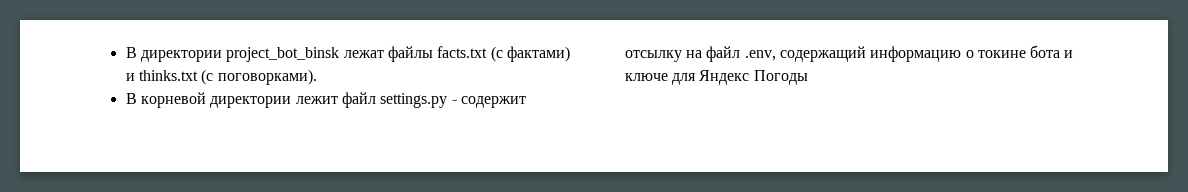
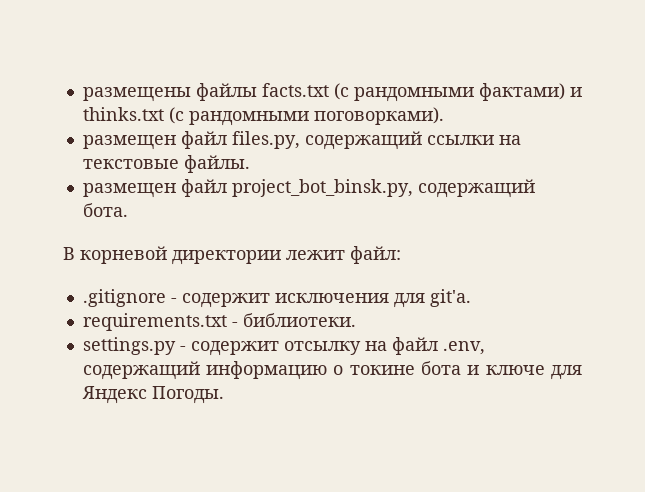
- В директории project_bot_binsk лежат файлы facts.txt (с фактами) и thinks.txt (c поговорками).
+ размещены файлы facts.txt (с рандомными фактами) и thinks.txt (c рандомными поговорками).
- В корневой директории лежит файл settings.py - содержит отсылку на файл .env, содержащий информацию о токине бота и ключе для Яндекс Погоды
+ размещен файл files.py, содержащий ссылки на текстовые файлы.
+ размещен файл project_bot_binsk.py, содержащий бота.
+ В корневой директории лежит файл:
+ .gitignore - содержит исключения для git'а.
+ requirements.txt - библиотеки.
+ settings.py - содержит отсылку на файл .env, содержащий информацию о токине бота и ключе для Яндекс Погоды.

